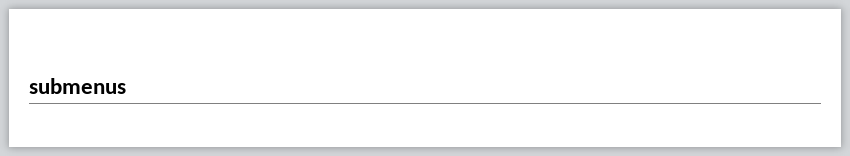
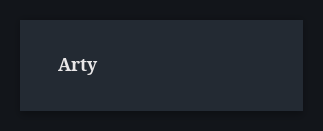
- submenus
+ Arty

